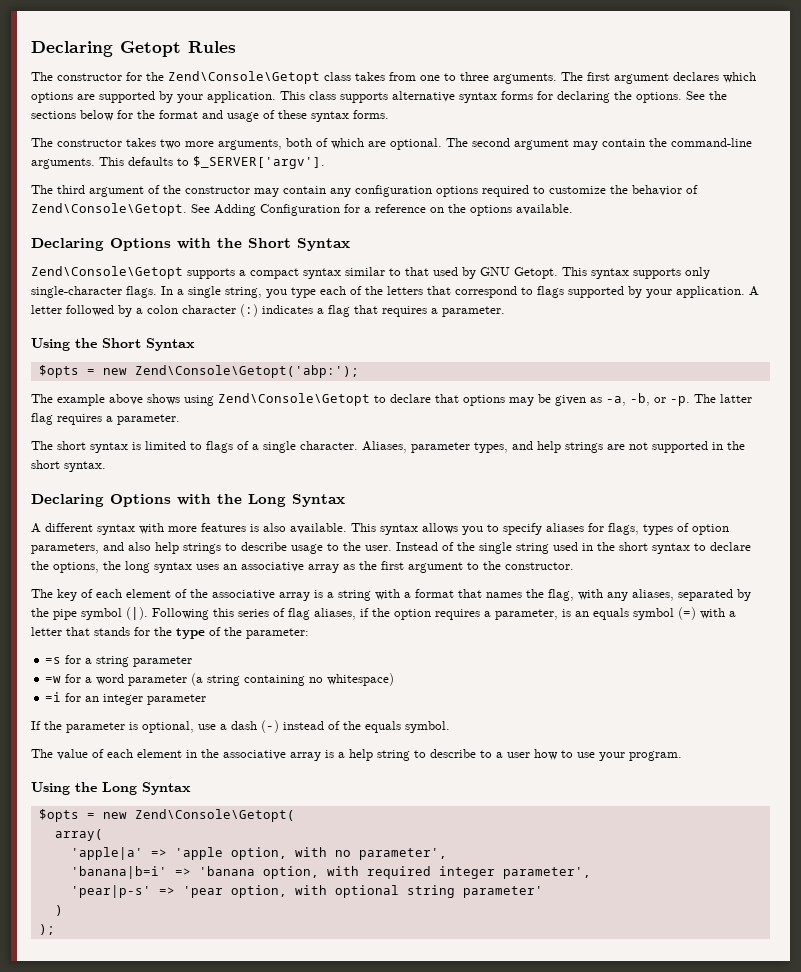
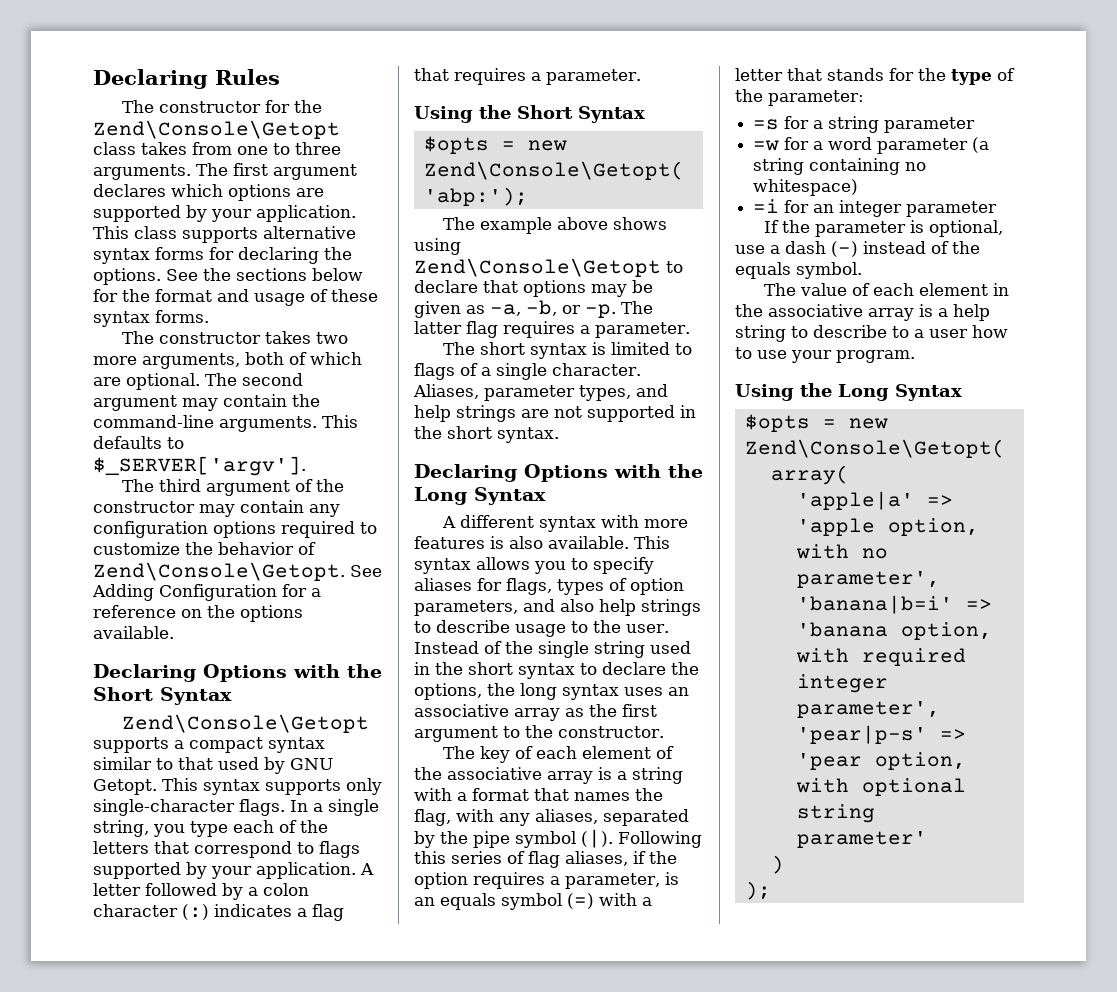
- Declaring Getopt Rules
+ Declaring Rules

